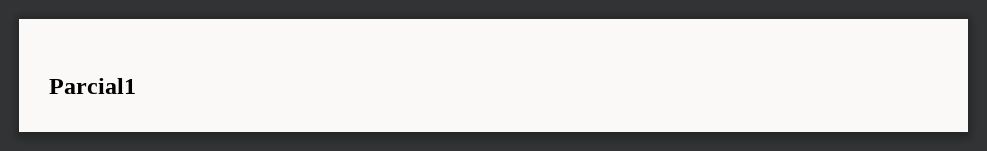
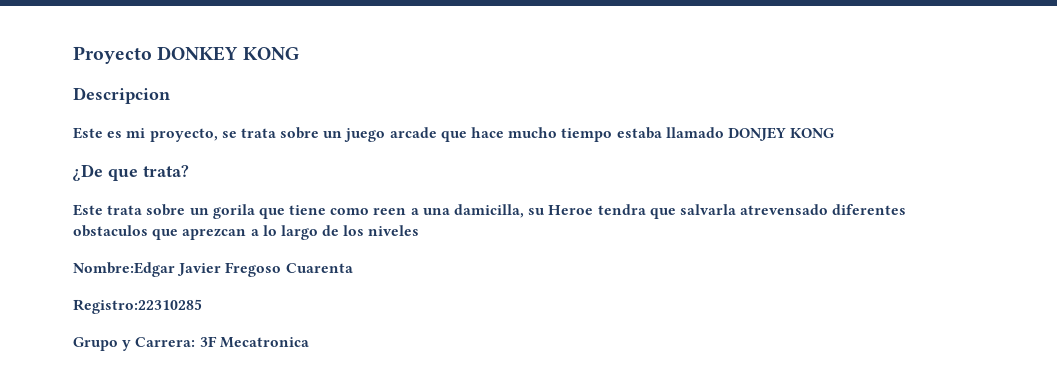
- Parcial1
+ Proyecto DONKEY KONG
+ Descripcion
+ Este es mi proyecto, se trata sobre un juego arcade que hace mucho tiempo estaba llamado DONJEY KONG
+ ¿De que trata?
+ Este trata sobre un gorila que tiene como reen a una damicilla, su Heroe tendra que salvarla atrevensado diferentes obstaculos que aprezcan a lo largo de los niveles
+ Nombre:Edgar Javier Fregoso Cuarenta
+ Registro:22310285
+ Grupo y Carrera: 3F Mecatronica

